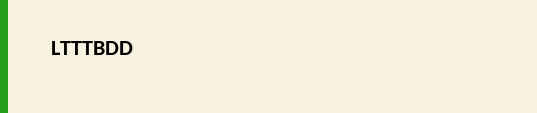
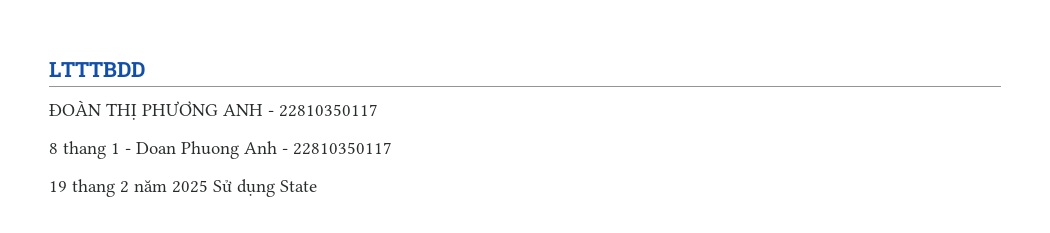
+ ĐOÀN THỊ PHƯƠNG ANH - 22810350117
+ 8 thang 1 - Doan Phuong Anh - 22810350117
+ 19 thang 2 năm 2025 Sử dụng State

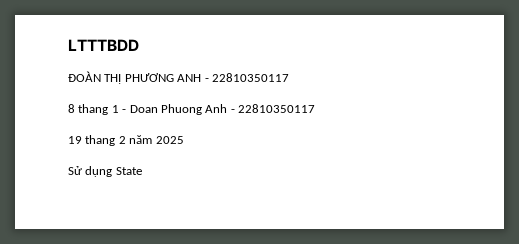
- 19 thang 2 năm 2025 Sử dụng State
+ 19 thang 2 năm 2025
+ Sử dụng State

